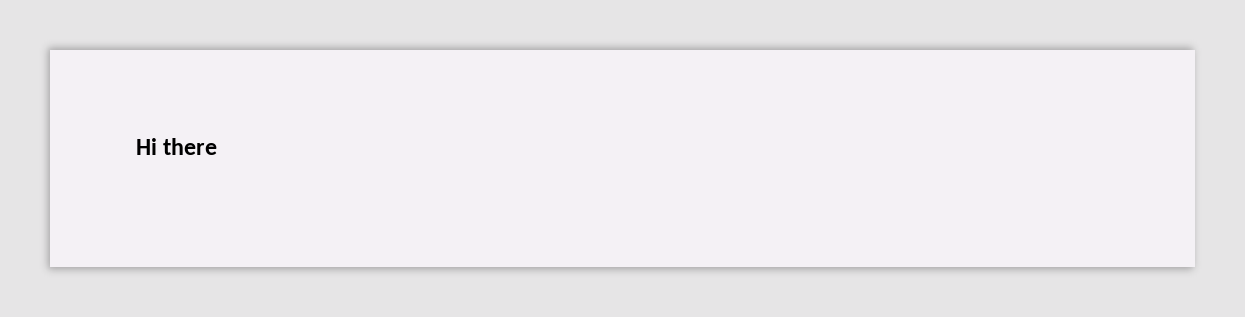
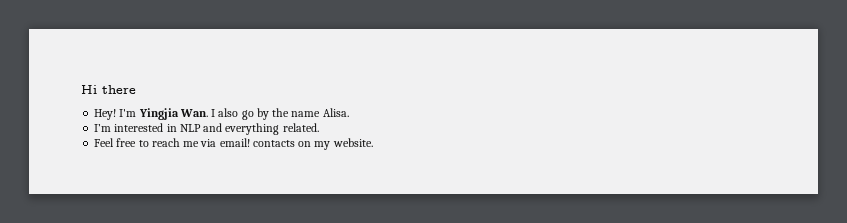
+ Hey! I'm Yingjia Wan. I also go by the name Alisa.
+ I’m interested in NLP and everything related.
+ Feel free to reach me via email! contacts on my website.

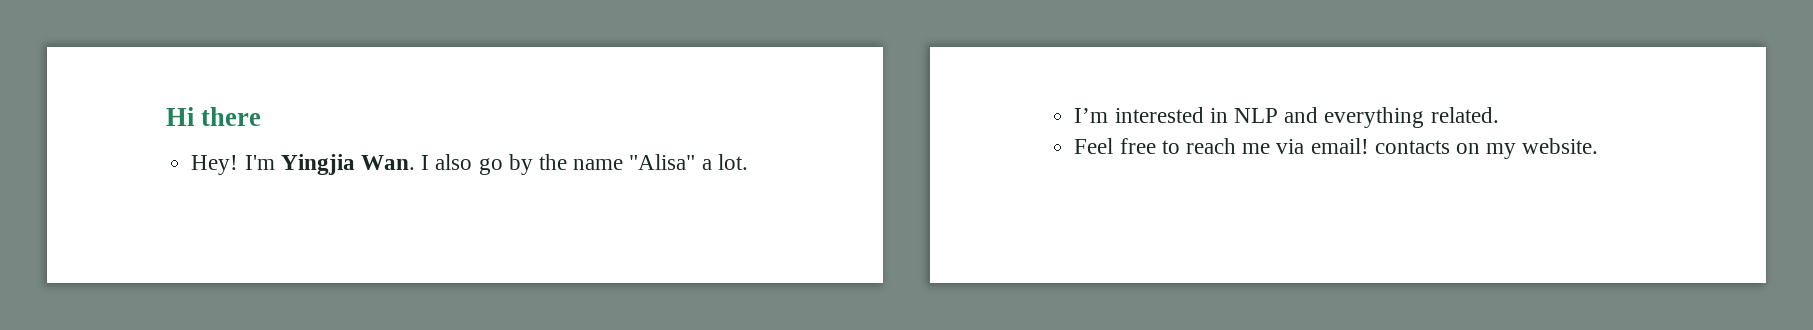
- I'm Yingjia Wan. I also go by the name Alisa.
+ I'm Yingjia Wan. I also go by the name "Alisa" a lot.

